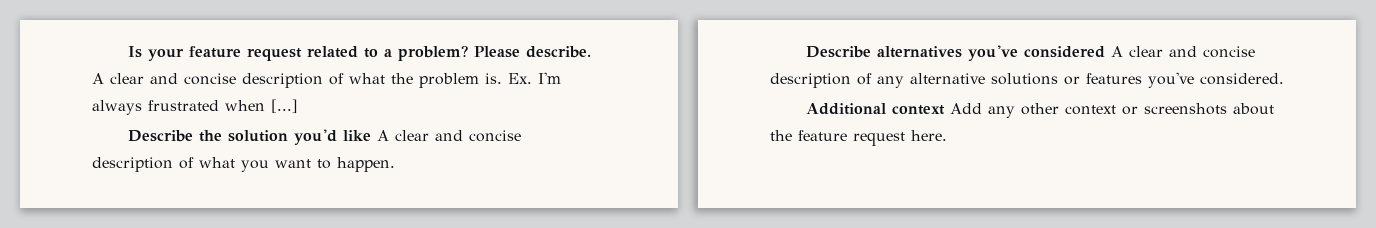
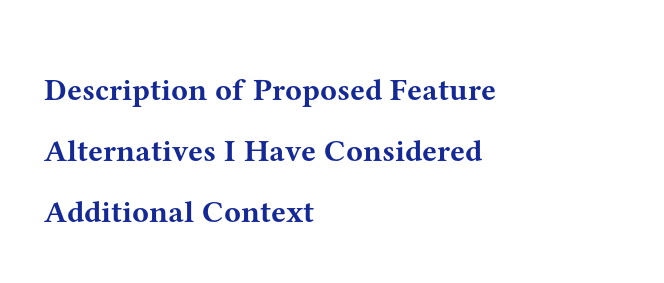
- Is your feature request related to a problem? Please describe. A clear and concise description of what the problem is. Ex. I'm always frustrated when [...]
- Describe the solution you'd like A clear and concise description of what you want to happen.
- Describe alternatives you've considered A clear and concise description of any alternative solutions or features you've considered.
- Additional context Add any other context or screenshots about the feature request here.
+ Description of Proposed Feature
+ Alternatives I Have Considered
+ Additional Context

